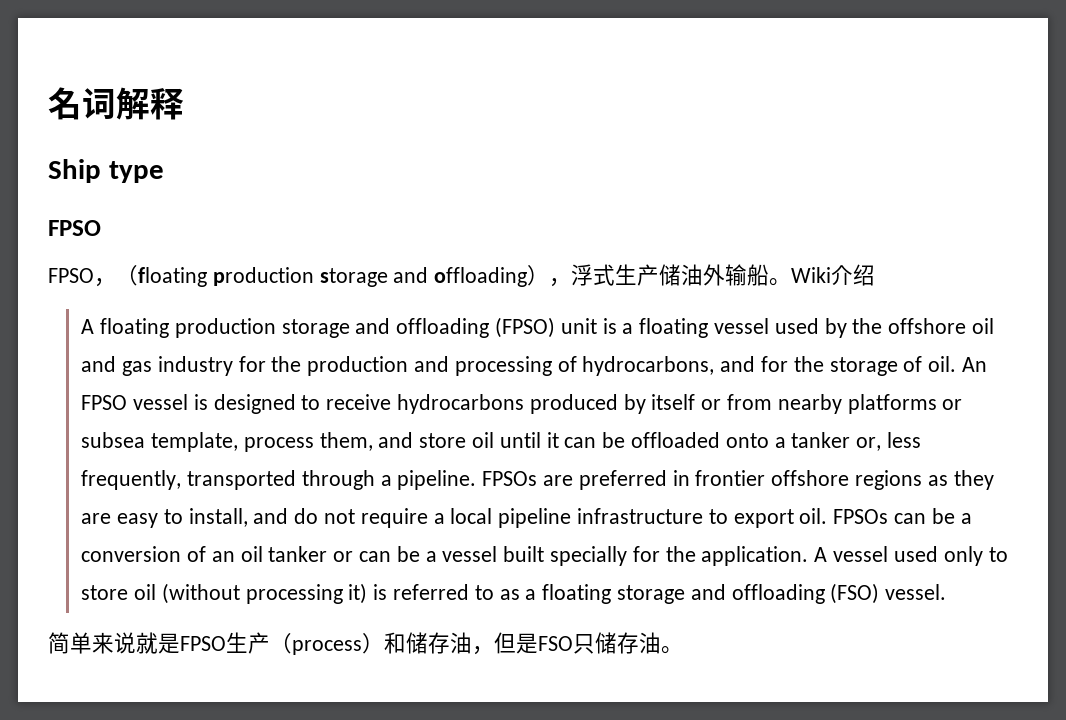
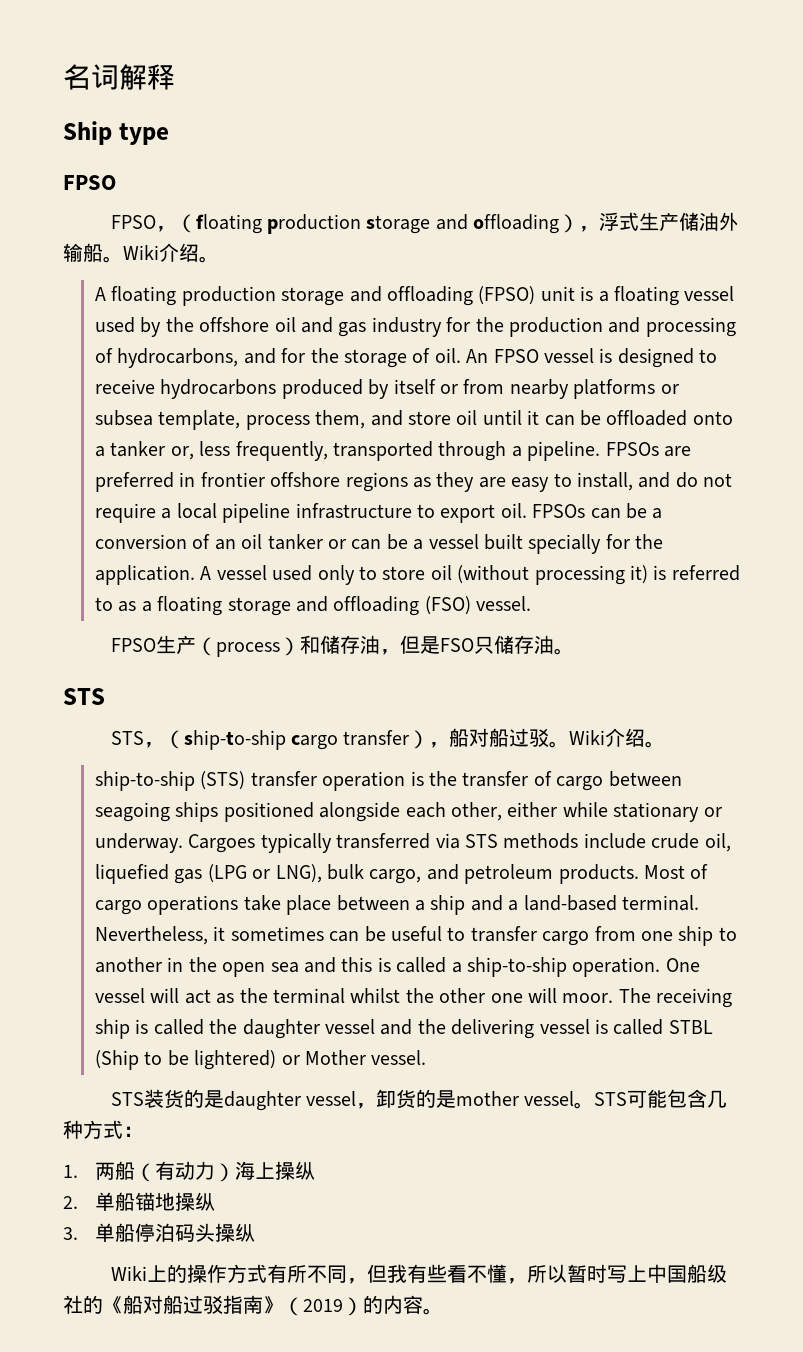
- FPSO，（floating production storage and offloading），浮式生产储油外输船。Wiki介绍
+ FPSO，（floating production storage and offloading），浮式生产储油外输船。Wiki介绍。
- 简单来说就是FPSO生产（process）和储存油，但是FSO只储存油。
+ FPSO生产（process）和储存油，但是FSO只储存油。
+ STS
+ STS，（ship-to-ship cargo transfer），船对船过驳。Wiki介绍。
+ ship-to-ship (STS) transfer operation is the transfer of cargo between seagoing ships positioned alongside each other, either while stationary or underway. Cargoes typically transferred via STS methods include crude oil, liquefied gas (LPG or LNG), bulk cargo, and petroleum products. Most of cargo operations take place between a ship and a land-based terminal. Nevertheless, it sometimes can be useful to transfer cargo from one ship to another in the open sea and this is called a ship-to-ship operation. One vessel will act as the terminal whilst the other one will moor. The receiving ship is called the daughter vessel and the delivering vessel is called STBL (Ship to be lightered) or Mother vessel.
+ STS装货的是daughter vessel，卸货的是mother vessel。STS可能包含几种方式：
+ 1.两船（有动力）海上操纵
+ 2.单船锚地操纵
+ 3.单船停泊码头操纵
+ Wiki上的操作方式有所不同，但我有些看不懂，所以暂时写上中国船级社的《船对船过驳指南》（2019）的内容。

